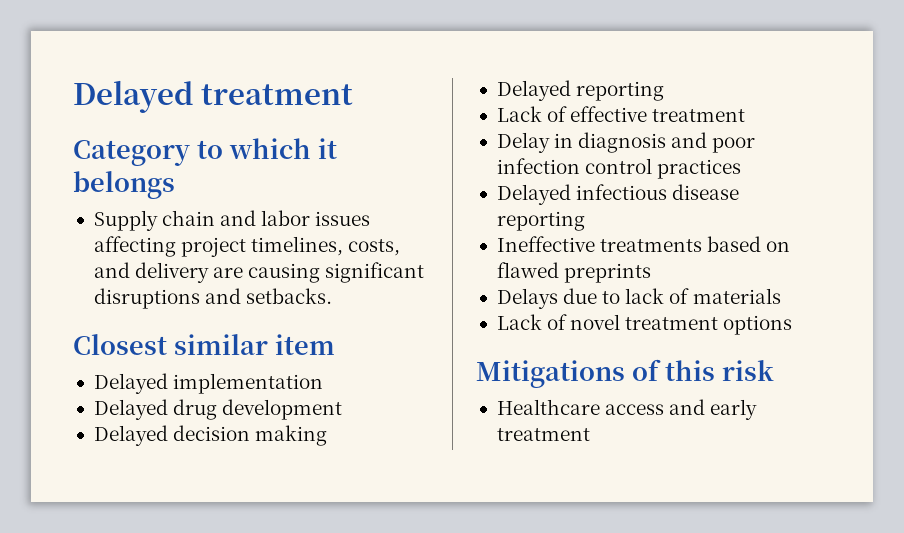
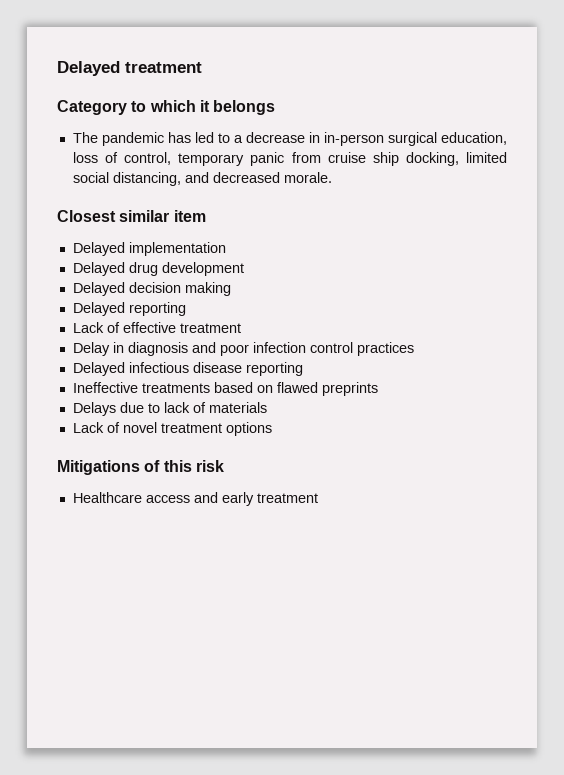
- Supply chain and labor issues affecting project timelines, costs, and delivery are causing significant disruptions and setbacks.
+ The pandemic has led to a decrease in in-person surgical education, loss of control, temporary panic from cruise ship docking, limited social distancing, and decreased morale.

